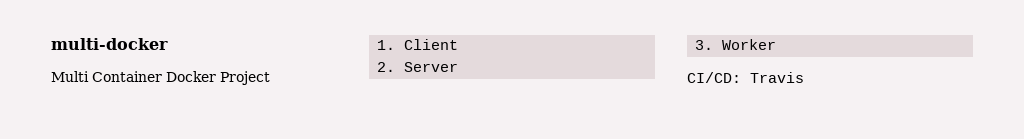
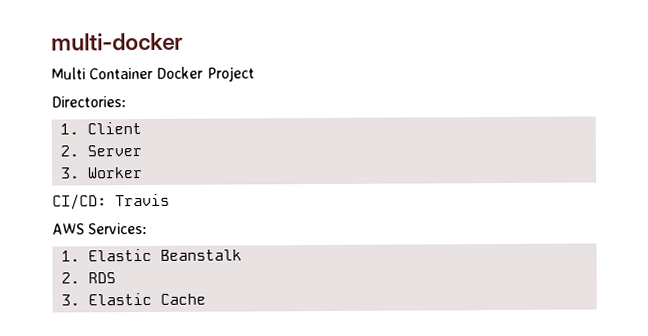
+ Directories:
+ AWS Services:
+ 1. Elastic Beanstalk
+ 2. RDS
+ 3. Elastic Cache

